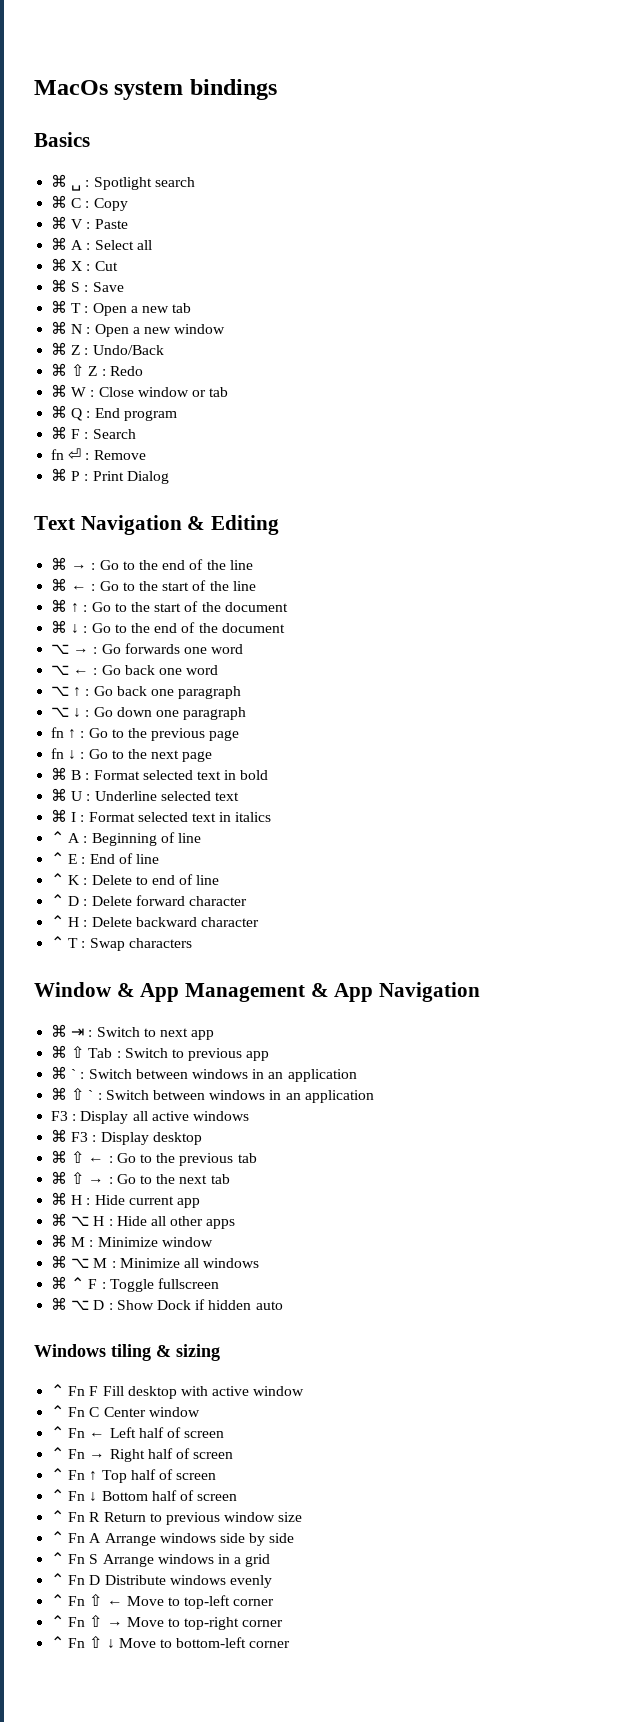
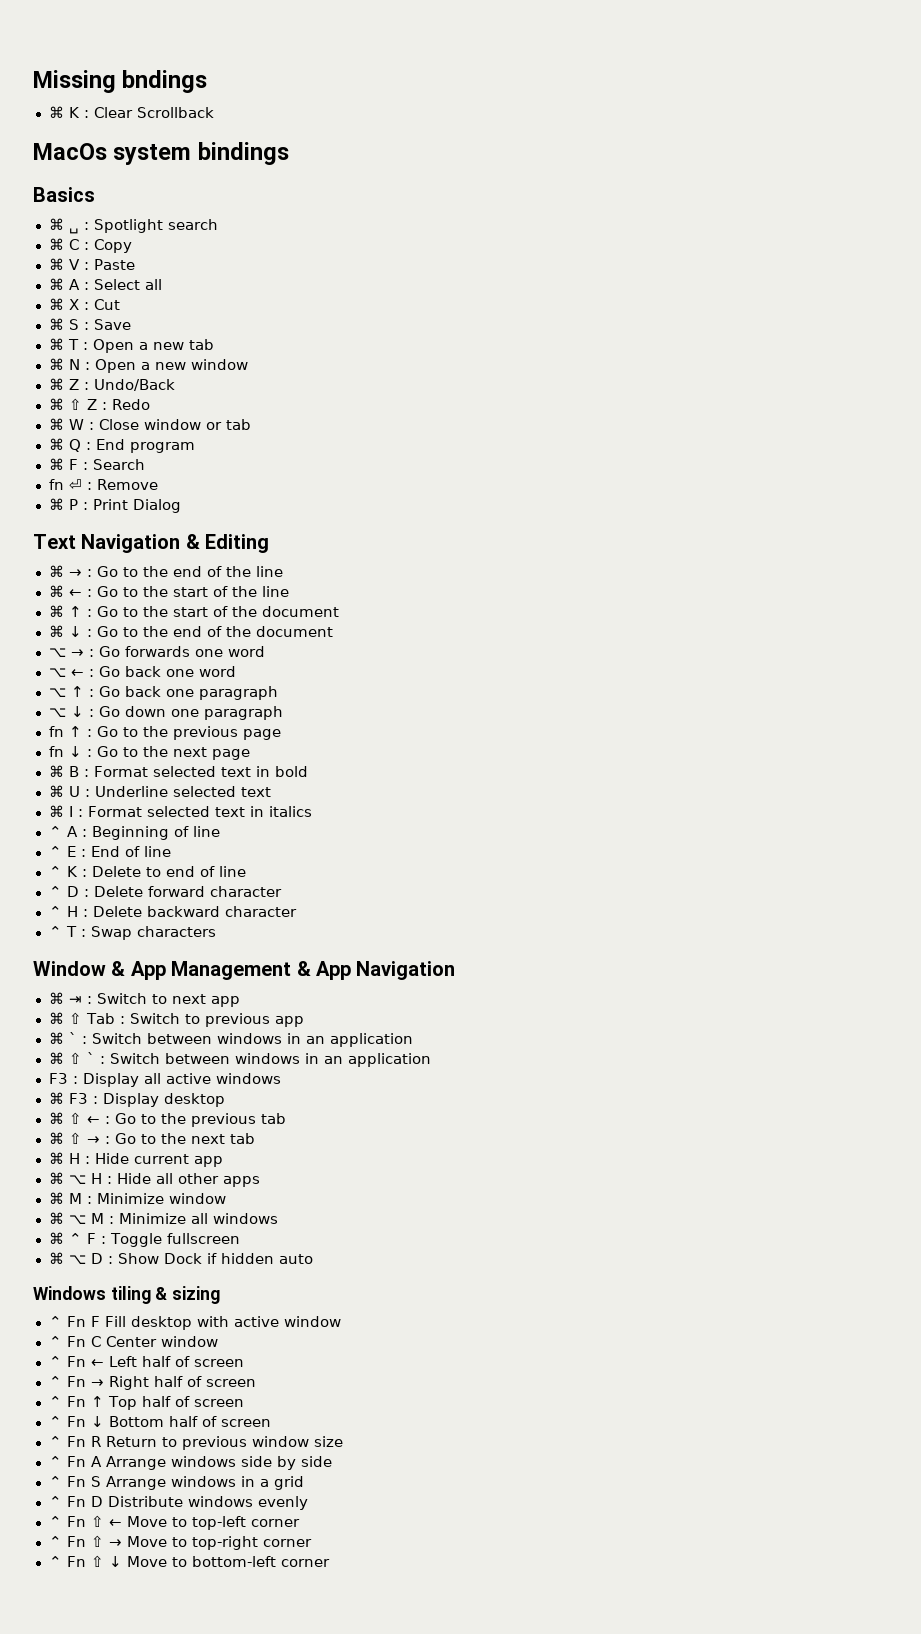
+ Missing bndings
+ ⌘ K : Clear Scrollback

